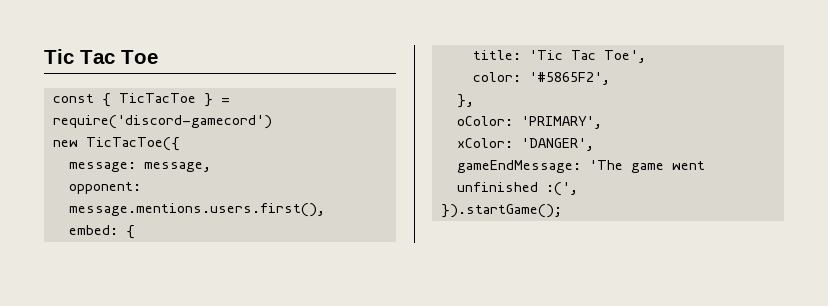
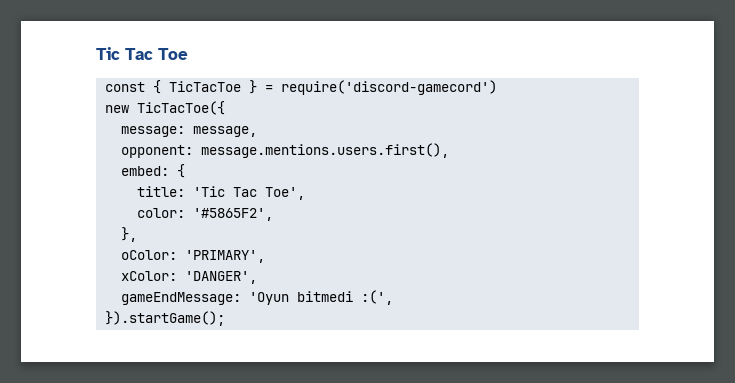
- gameEndMessage: 'The game went unfinished :(',
+ gameEndMessage: 'Oyun bitmedi :(',

